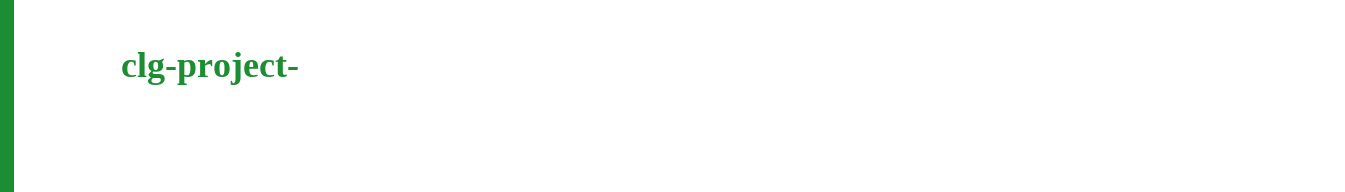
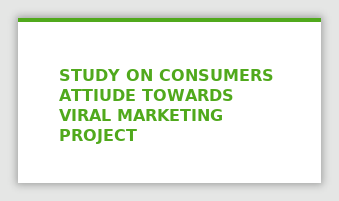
- clg-project-
+ STUDY ON CONSUMERS ATTIUDE TOWARDS VIRAL MARKETING PROJECT

